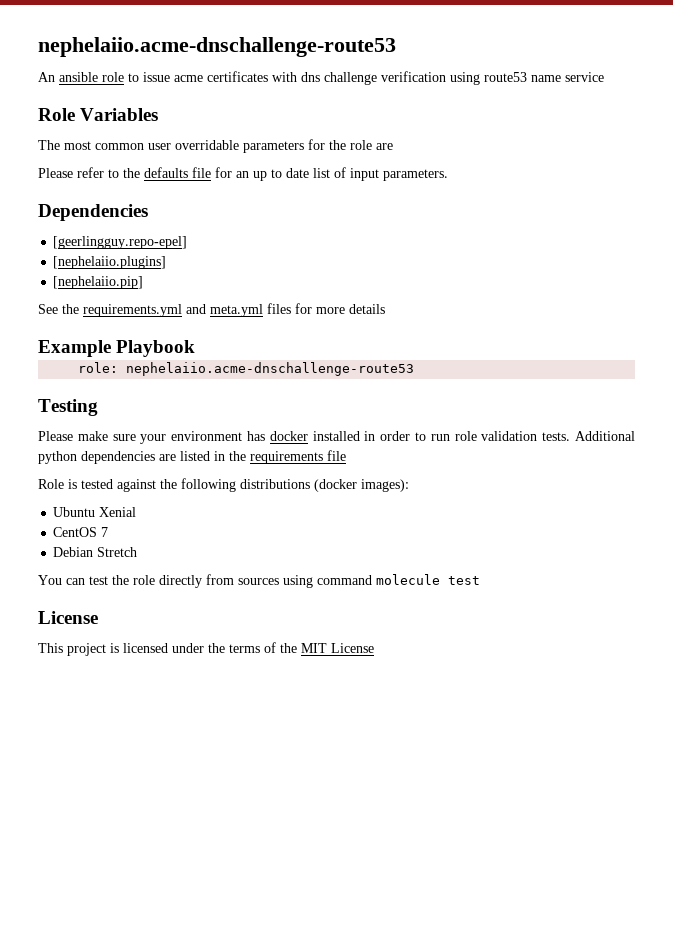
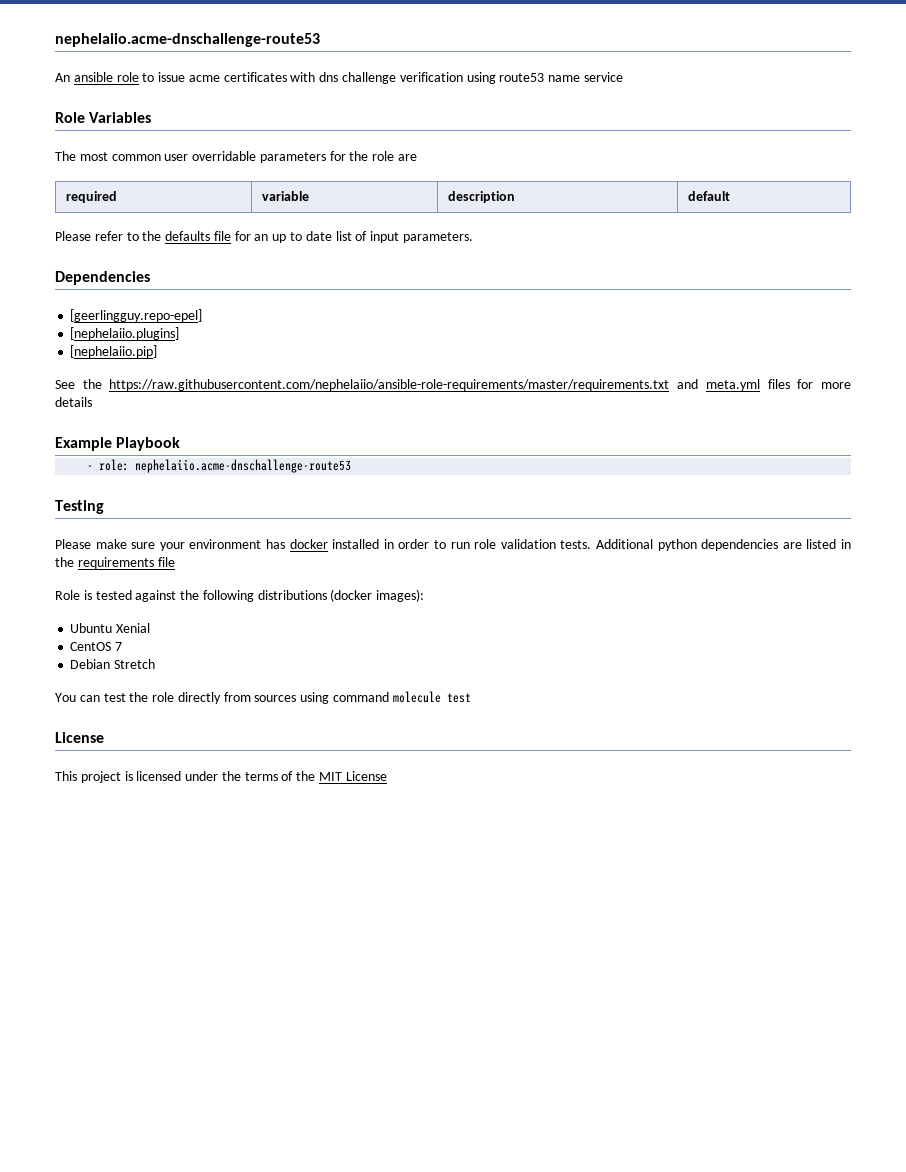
+ required | variable | description | default
- See the requirements.yml and meta.yml files for more details
+ See the https://raw.githubusercontent.com/nephelaiio/ansible-role-requirements/master/requirements.txt and meta.yml files for more details
- role: nephelaiio.acme-dnschallenge-route53
+ - role: nephelaiio.acme-dnschallenge-route53

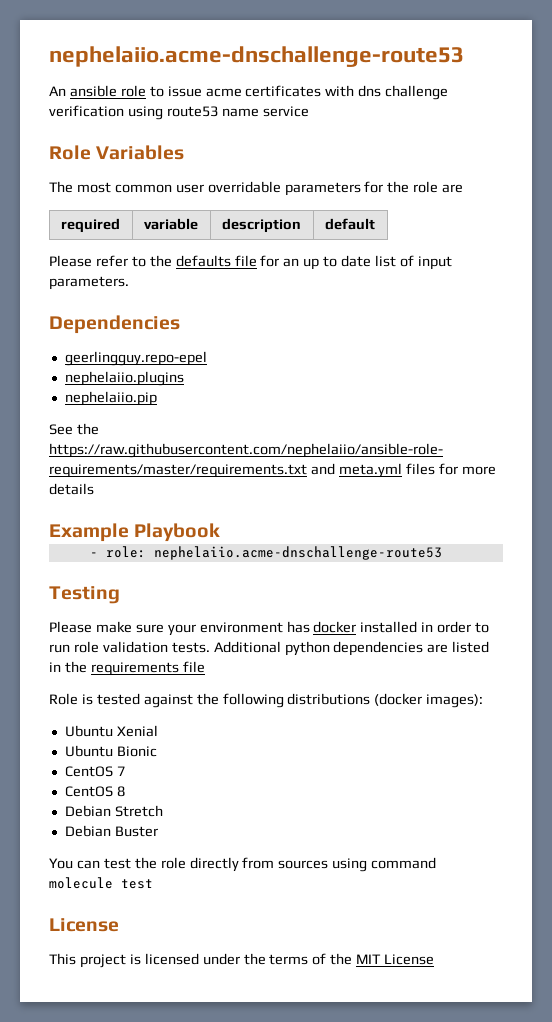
- [geerlingguy.repo-epel]
- [nephelaiio.plugins]
- [nephelaiio.pip]
+ geerlingguy.repo-epel
+ nephelaiio.plugins
+ nephelaiio.pip
+ Ubuntu Bionic
+ CentOS 8
+ Debian Buster

